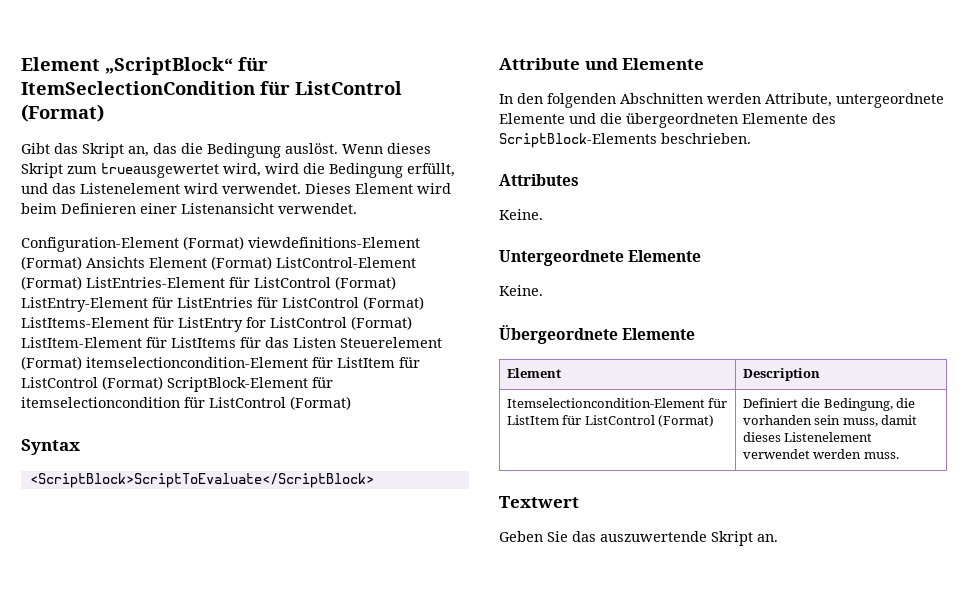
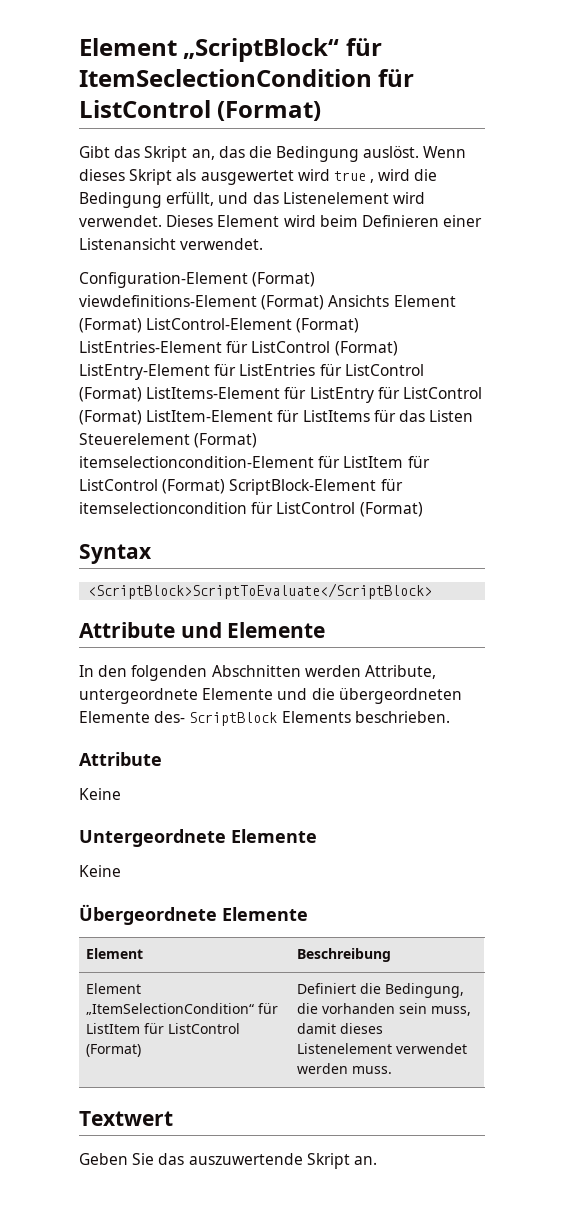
- Wenn dieses Skript zum trueausgewertet wird, wird die Bedingung erfüllt, und das Listenelement wird verwendet.
+ Wenn dieses Skript als ausgewertet wird true , wird die Bedingung erfüllt, und das Listenelement wird verwendet.
- Configuration-Element (Format) viewdefinitions-Element (Format) Ansichts Element (Format) ListControl-Element (Format) ListEntries-Element für ListControl (Format) ListEntry-Element für ListEntries für ListControl (Format) ListItems-Element für ListEntry for ListControl (Format) ListItem-Element für ListItems für das Listen Steuerelement (Format) itemselectioncondition-Element für ListItem für ListControl (Format) ScriptBlock-Element für itemselectioncondition für ListControl (Format)
+ Configuration-Element (Format) viewdefinitions-Element (Format) Ansichts Element (Format) ListControl-Element (Format) ListEntries-Element für ListControl (Format) ListEntry-Element für ListEntries für ListControl (Format) ListItems-Element für ListEntry für ListControl (Format) ListItem-Element für ListItems für das Listen Steuerelement (Format) itemselectioncondition-Element für ListItem für ListControl (Format) ScriptBlock-Element für itemselectioncondition für ListControl (Format)
- In den folgenden Abschnitten werden Attribute, untergeordnete Elemente und die übergeordneten Elemente des ScriptBlock-Elements beschrieben.
- Attributes
- Keine.
+ In den folgenden Abschnitten werden Attribute, untergeordnete Elemente und die übergeordneten Elemente des- ScriptBlock Elements beschrieben.
+ Attribute
+ Keine
  Untergeordnete Elemente
- Keine.
+ Keine
- Element | Description
- Itemselectioncondition-Element für ListItem für ListControl (Format) | Definiert die Bedingung, die vorhanden sein muss, damit dieses Listenelement verwendet werden muss.
+ Element | Beschreibung
+ Element „ItemSelectionCondition“ für ListItem für ListControl (Format) | Definiert die Bedingung, die vorhanden sein muss, damit dieses Listenelement verwendet werden muss.

